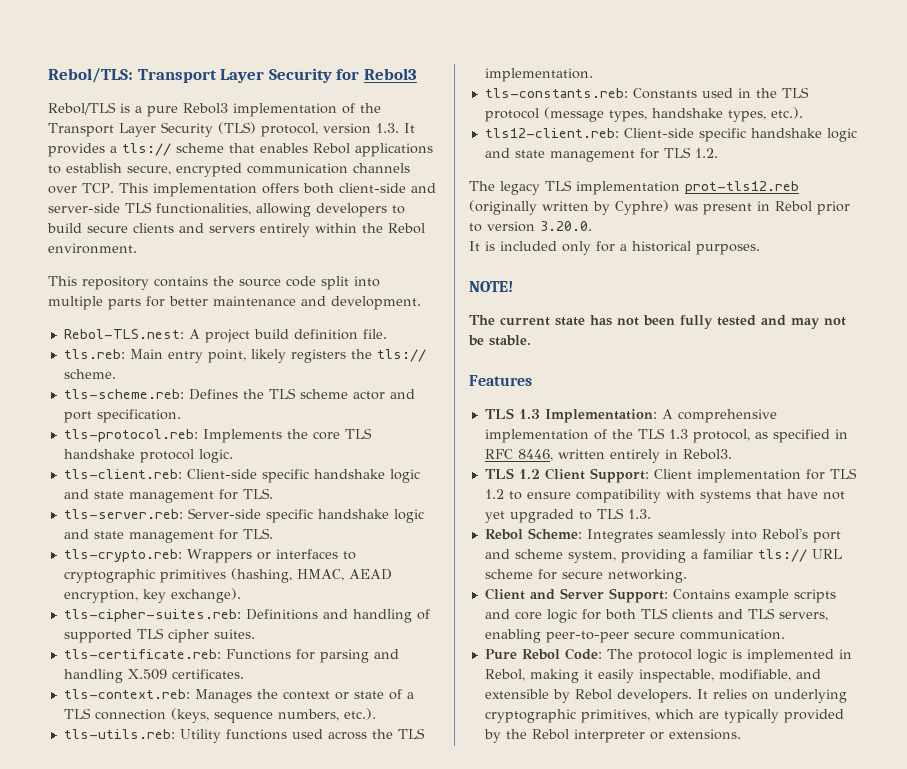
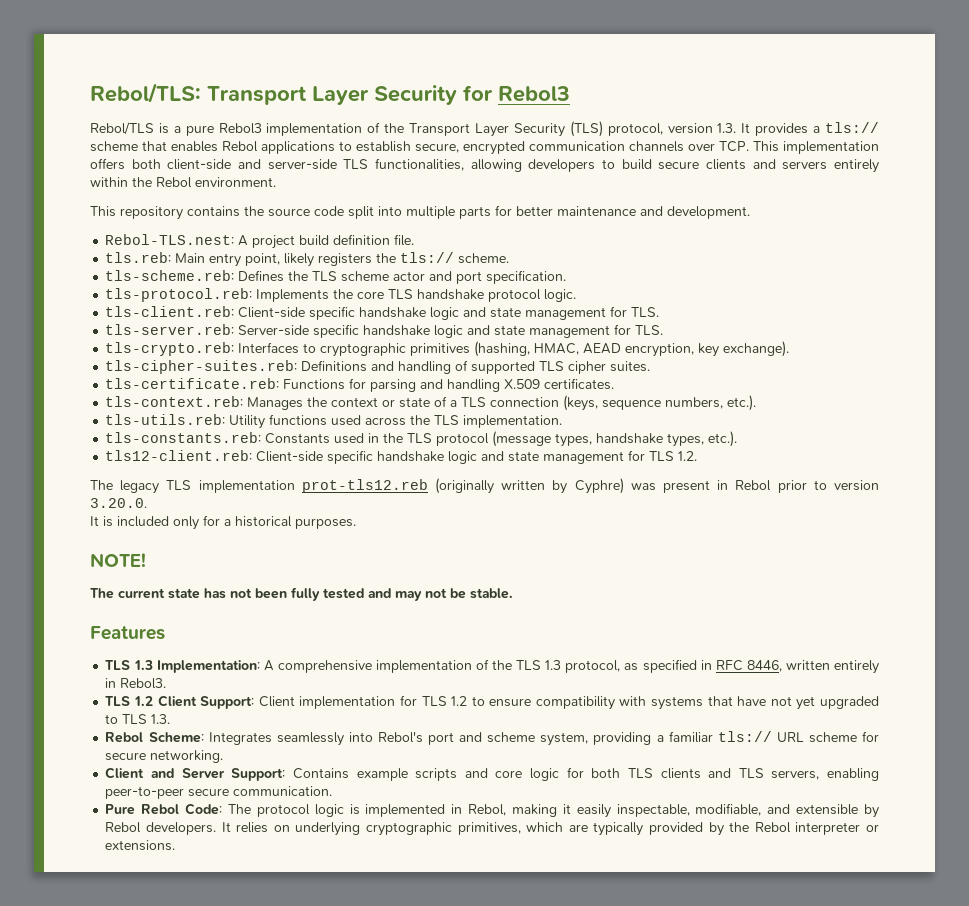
- tls-crypto.reb: Wrappers or interfaces to cryptographic primitives (hashing, HMAC, AEAD encryption, key exchange).
+ tls-crypto.reb: Interfaces to cryptographic primitives (hashing, HMAC, AEAD encryption, key exchange).

